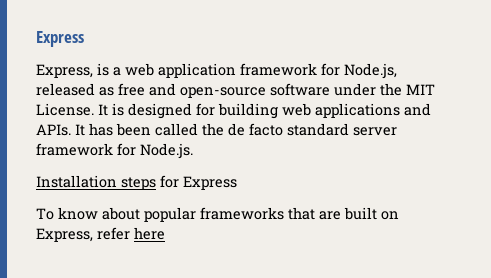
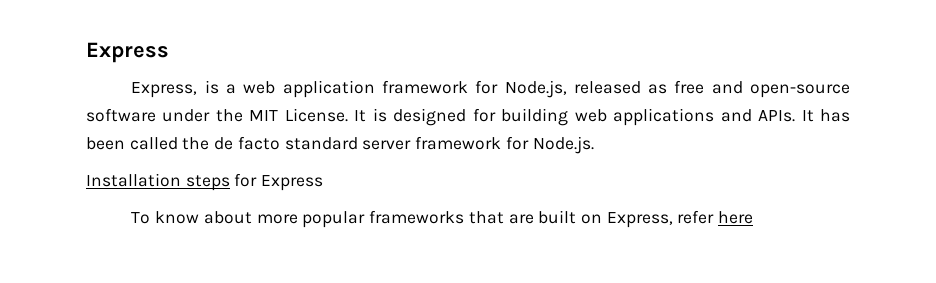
- To know about popular frameworks that are built on Express, refer here
+ To know about more popular frameworks that are built on Express, refer here

